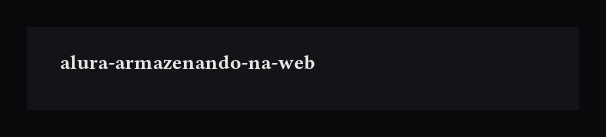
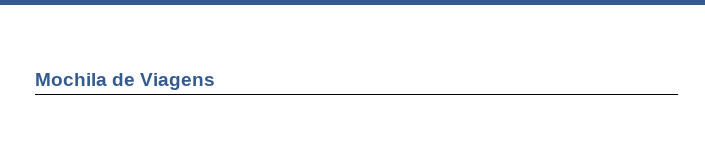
- alura-armazenando-na-web
+ Mochila de Viagens

